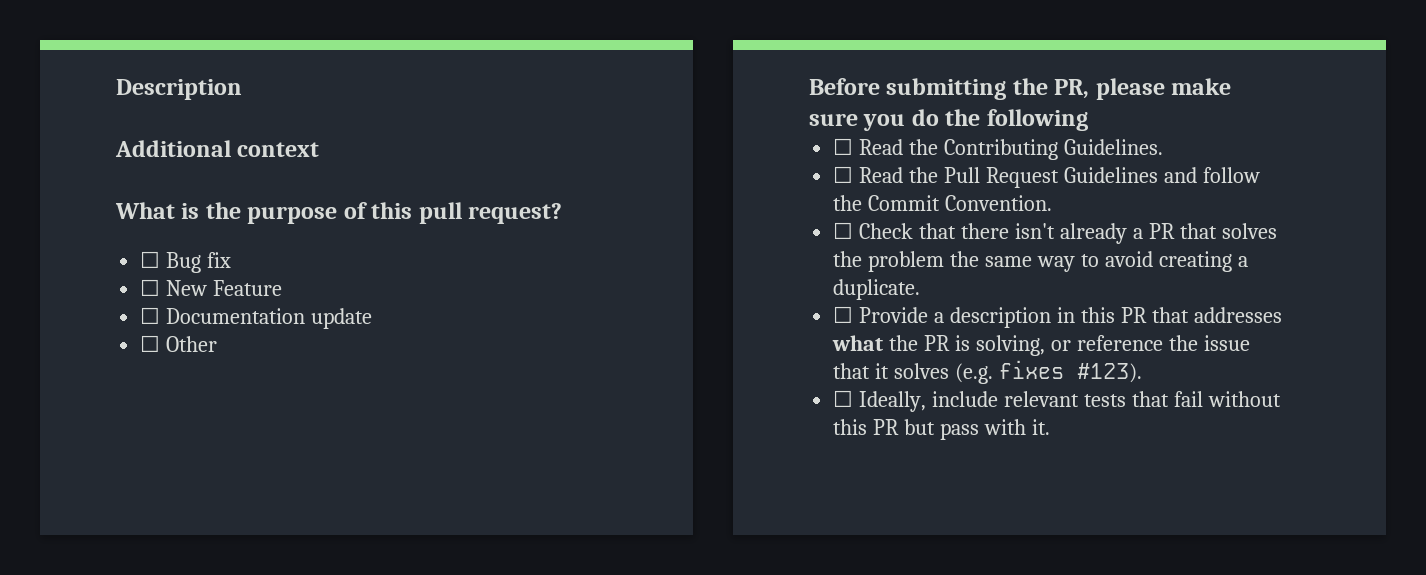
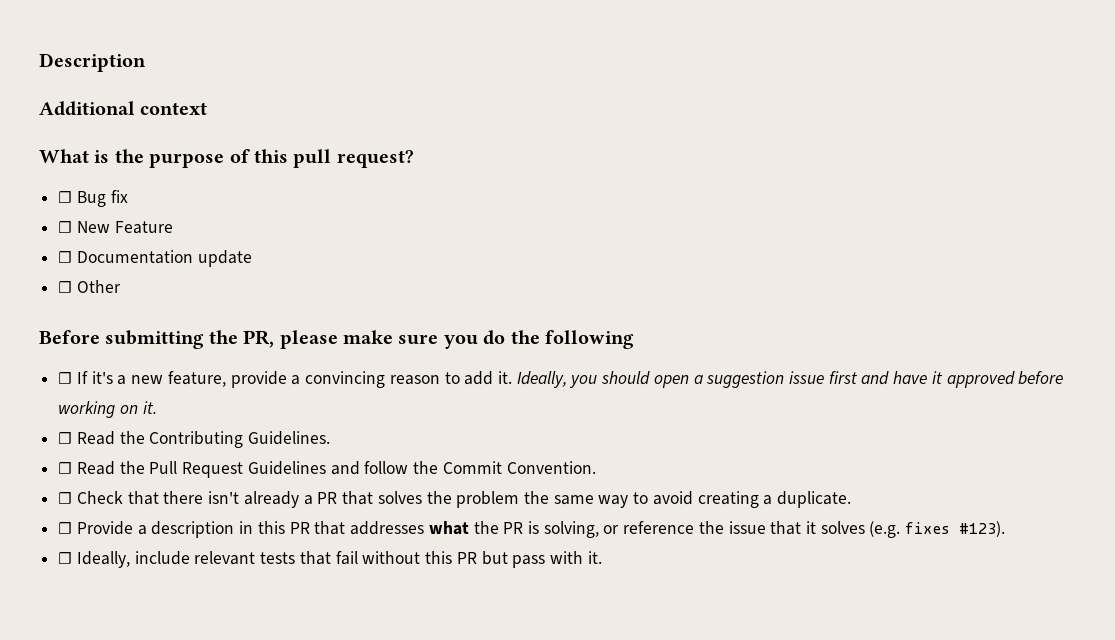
+ ☐ If it's a new feature, provide a convincing reason to add it. Ideally, you should open a suggestion issue first and have it approved before working on it.

